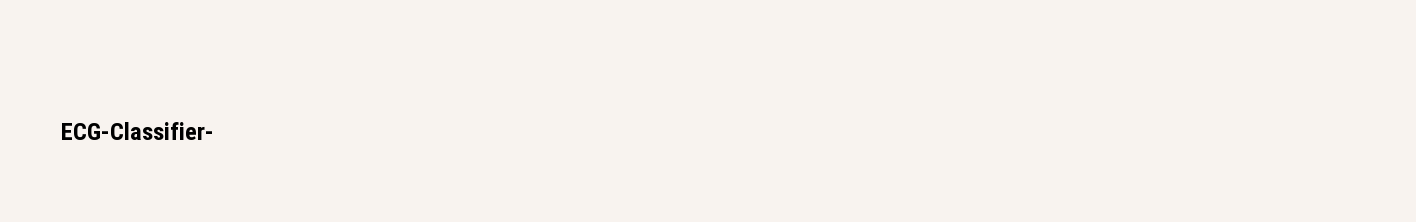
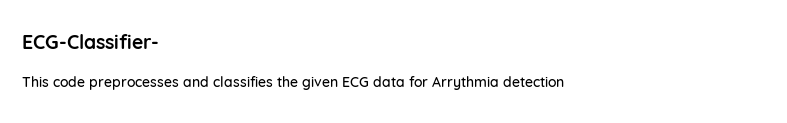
+ This code preprocesses and classifies the given ECG data for Arrythmia detection

